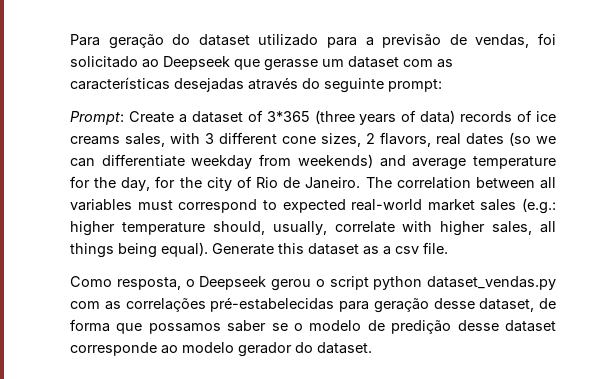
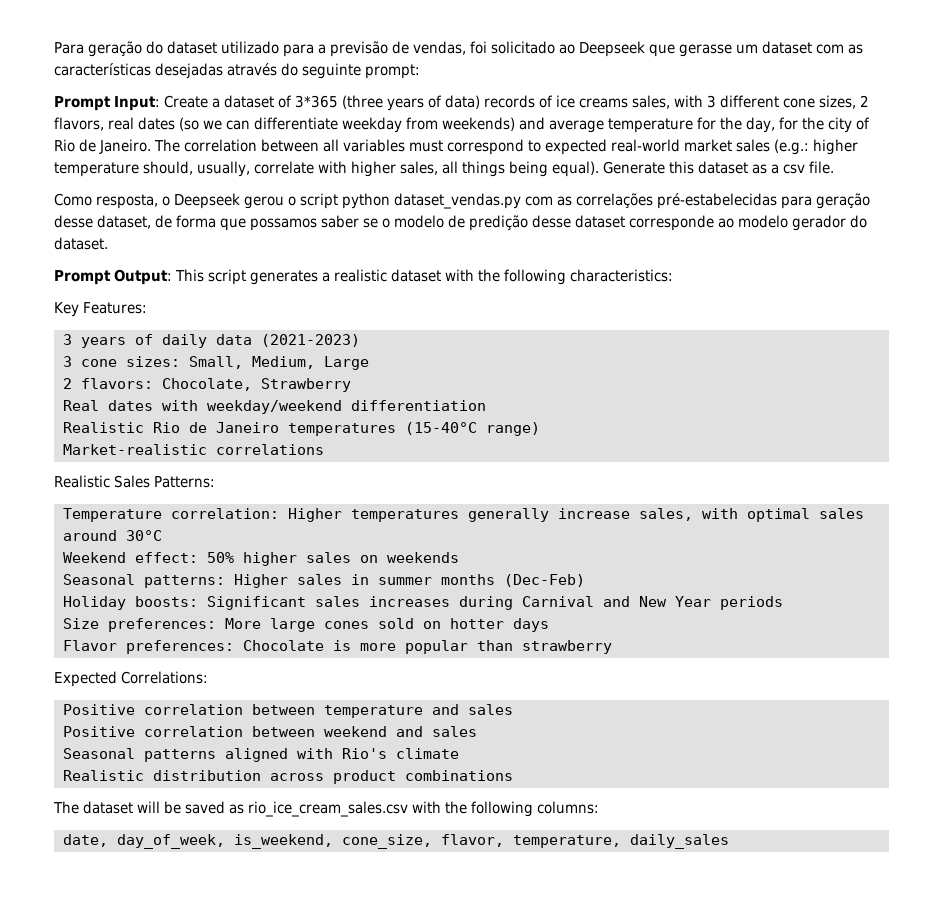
- Prompt: Create a dataset of 3*365 (three years of data) records of ice creams sales, with 3 different cone sizes, 2 flavors, real dates (so we can differentiate weekday from weekends) and average temperature for the day, for the city of Rio de Janeiro.
+ Prompt Input: Create a dataset of 3*365 (three years of data) records of ice creams sales, with 3 different cone sizes, 2 flavors, real dates (so we can differentiate weekday from weekends) and average temperature for the day, for the city of Rio de Janeiro.
+ Prompt Output: This script generates a realistic dataset with the following characteristics:
+ Key Features:
+ 3 years of daily data (2021-2023)
+ 3 cone sizes: Small, Medium, Large
+ 2 flavors: Chocolate, Strawberry
+ Real dates with weekday/weekend differentiation
+ Realistic Rio de Janeiro temperatures (15-40°C range)
+ Market-realistic correlations
+ Realistic Sales Patterns:
+ Temperature correlation: Higher temperatures generally increase sales, with optimal sales around 30°C
+ Weekend effect: 50% higher sales on weekends
+ Seasonal patterns: Higher sales in summer months (Dec-Feb)
+ Holiday boosts: Significant sales increases during Carnival and New Year periods
+ Size preferences: More large cones sold on hotter days
+ Flavor preferences: Chocolate is more popular than strawberry
+ Expected Correlations:
+ Positive correlation between temperature and sales
+ Positive correlation between weekend and sales
+ Seasonal patterns aligned with Rio's climate
+ Realistic distribution across product combinations
+ The dataset will be saved as rio_ice_cream_sales.csv with the following columns:
+ date, day_of_week, is_weekend, cone_size, flavor, temperature, daily_sales

